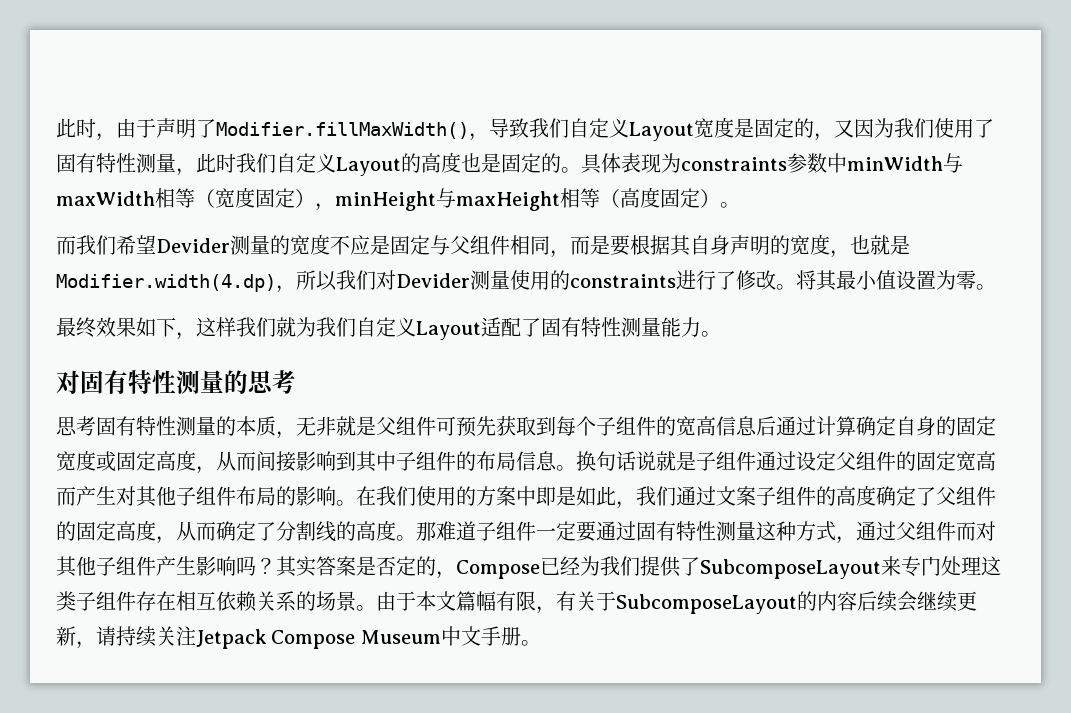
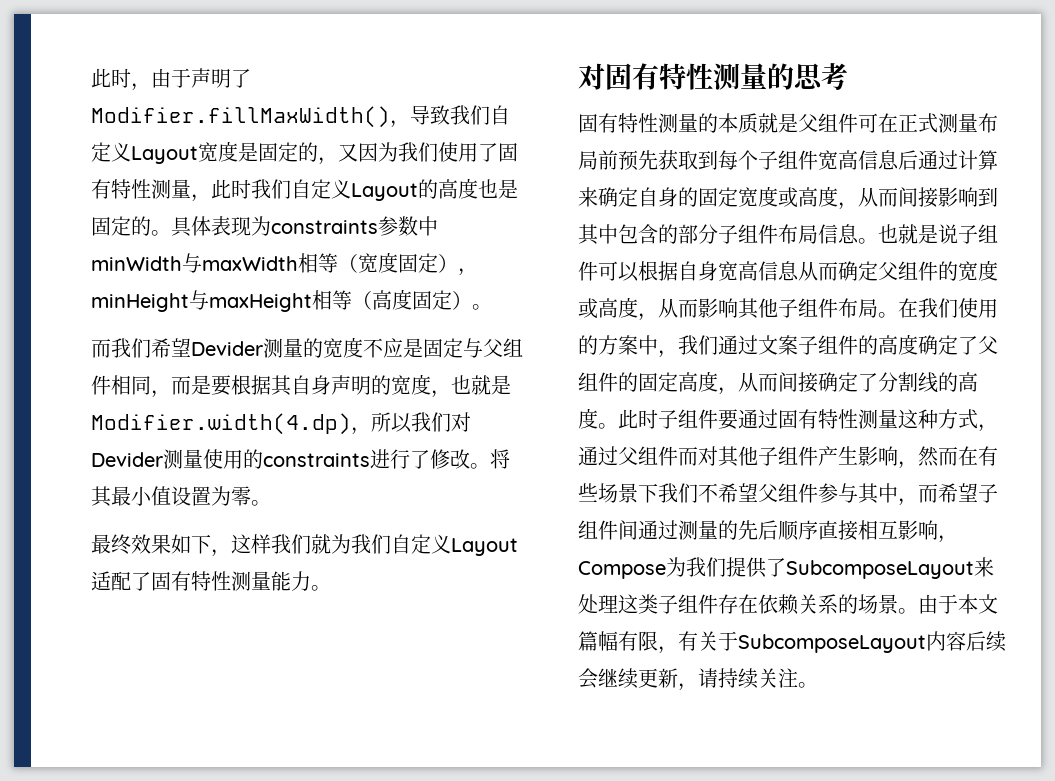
- 思考固有特性测量的本质，无非就是父组件可预先获取到每个子组件的宽高信息后通过计算确定自身的固定宽度或固定高度，从而间接影响到其中子组件的布局信息。换句话说就是子组件通过设定父组件的固定宽高而产生对其他子组件布局的影响。
+ 固有特性测量的本质就是父组件可在正式测量布局前预先获取到每个子组件宽高信息后通过计算来确定自身的固定宽度或高度，从而间接影响到其中包含的部分子组件布局信息。也就是说子组件可以根据自身宽高信息从而确定父组件的宽度或高度，从而影响其他子组件布局。
- 在我们使用的方案中即是如此，我们通过文案子组件的高度确定了父组件的固定高度，从而确定了分割线的高度。
+ 在我们使用的方案中，我们通过文案子组件的高度确定了父组件的固定高度，从而间接确定了分割线的高度。
- 那难道子组件一定要通过固有特性测量这种方式，通过父组件而对其他子组件产生影响吗？其实答案是否定的，Compose已经为我们提供了SubcomposeLayout来专门处理这类子组件存在相互依赖关系的场景。
+ 此时子组件要通过固有特性测量这种方式，通过父组件而对其他子组件产生影响，然而在有些场景下我们不希望父组件参与其中，而希望子组件间通过测量的先后顺序直接相互影响，Compose为我们提供了SubcomposeLayout来处理这类子组件存在依赖关系的场景。
- 由于本文篇幅有限，有关于SubcomposeLayout的内容后续会继续更新，请持续关注Jetpack Compose Museum中文手册。
+ 由于本文篇幅有限，有关于SubcomposeLayout内容后续会继续更新，请持续关注。

